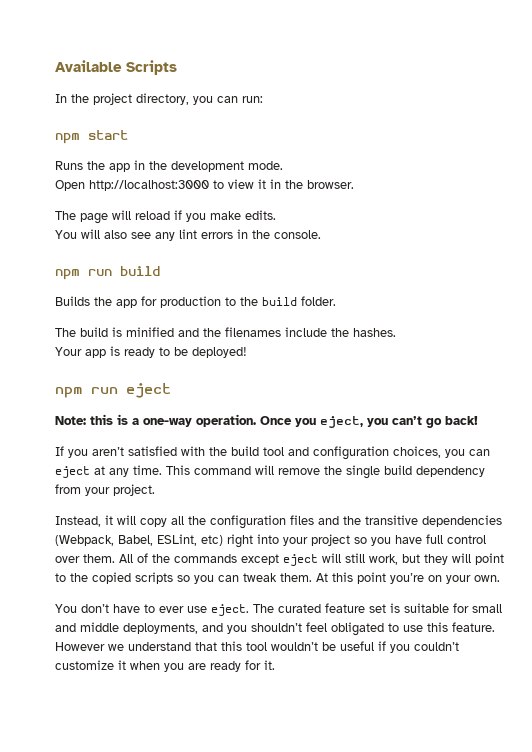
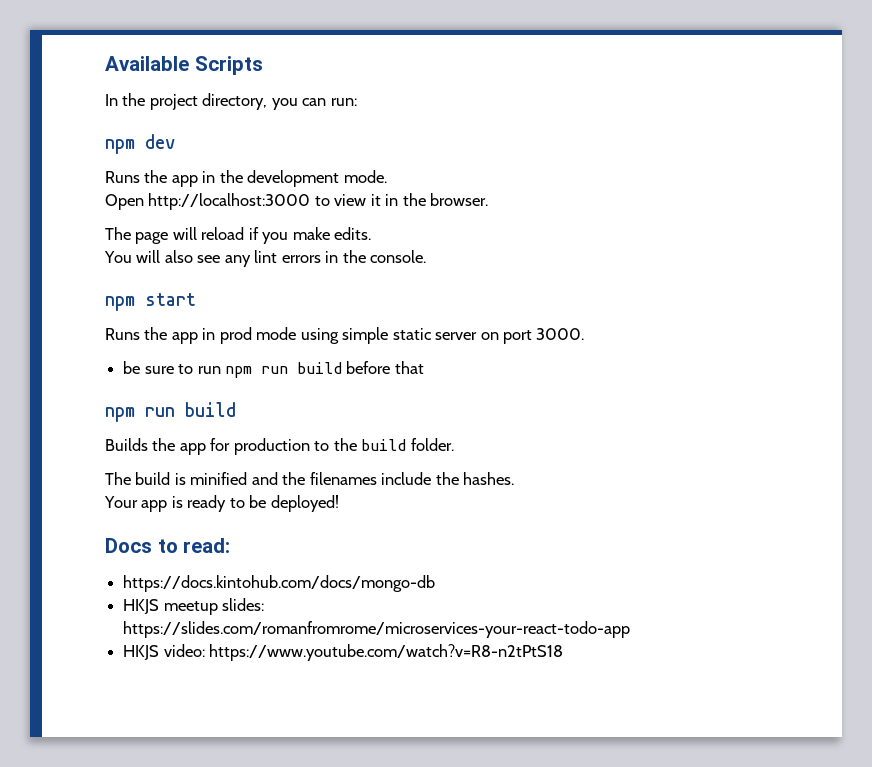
- npm start
+ npm dev
+ npm start
+ Runs the app in prod mode using simple static server on port 3000.
+ be sure to run npm run build before that
- npm run eject
- Note: this is a one-way operation. Once you eject, you can’t go back!
- If you aren’t satisfied with the build tool and configuration choices, you can eject at any time. This command will remove the single build dependency from your project.
- Instead, it will copy all the configuration files and the transitive dependencies (Webpack, Babel, ESLint, etc) right into your project so you have full control over them. All of the commands except eject will still work, but they will point to the copied scripts so you can tweak them. At this point you’re on your own.
- You don’t have to ever use eject. The curated feature set is suitable for small and middle deployments, and you shouldn’t feel obligated to use this feature. However we understand that this tool wouldn’t be useful if you couldn’t customize it when you are ready for it.
+ Docs to read:
+ https://docs.kintohub.com/docs/mongo-db
+ HKJS meetup slides: https://slides.com/romanfromrome/microservices-your-react-todo-app
+ HKJS video: https://www.youtube.com/watch?v=R8-n2tPtS18

